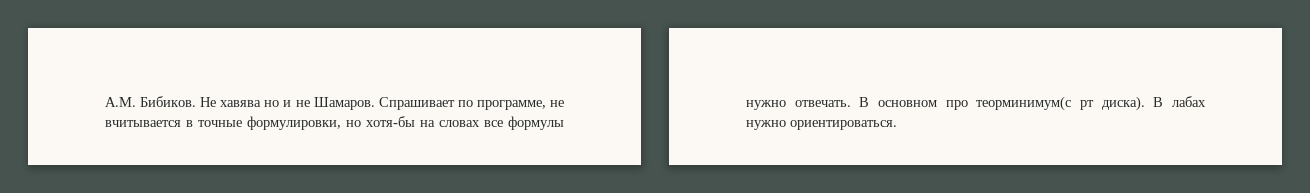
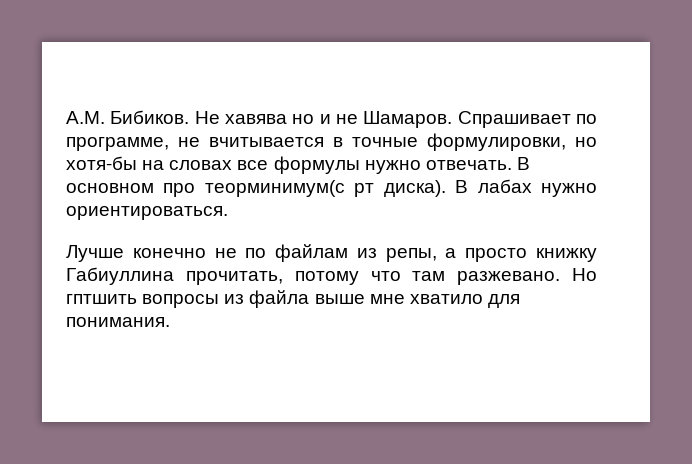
+ Лучше конечно не по файлам из репы, а просто книжку Габиуллина прочитать, потому что там разжевано. Но гптшить вопросы из файла выше мне хватило для понимания.

